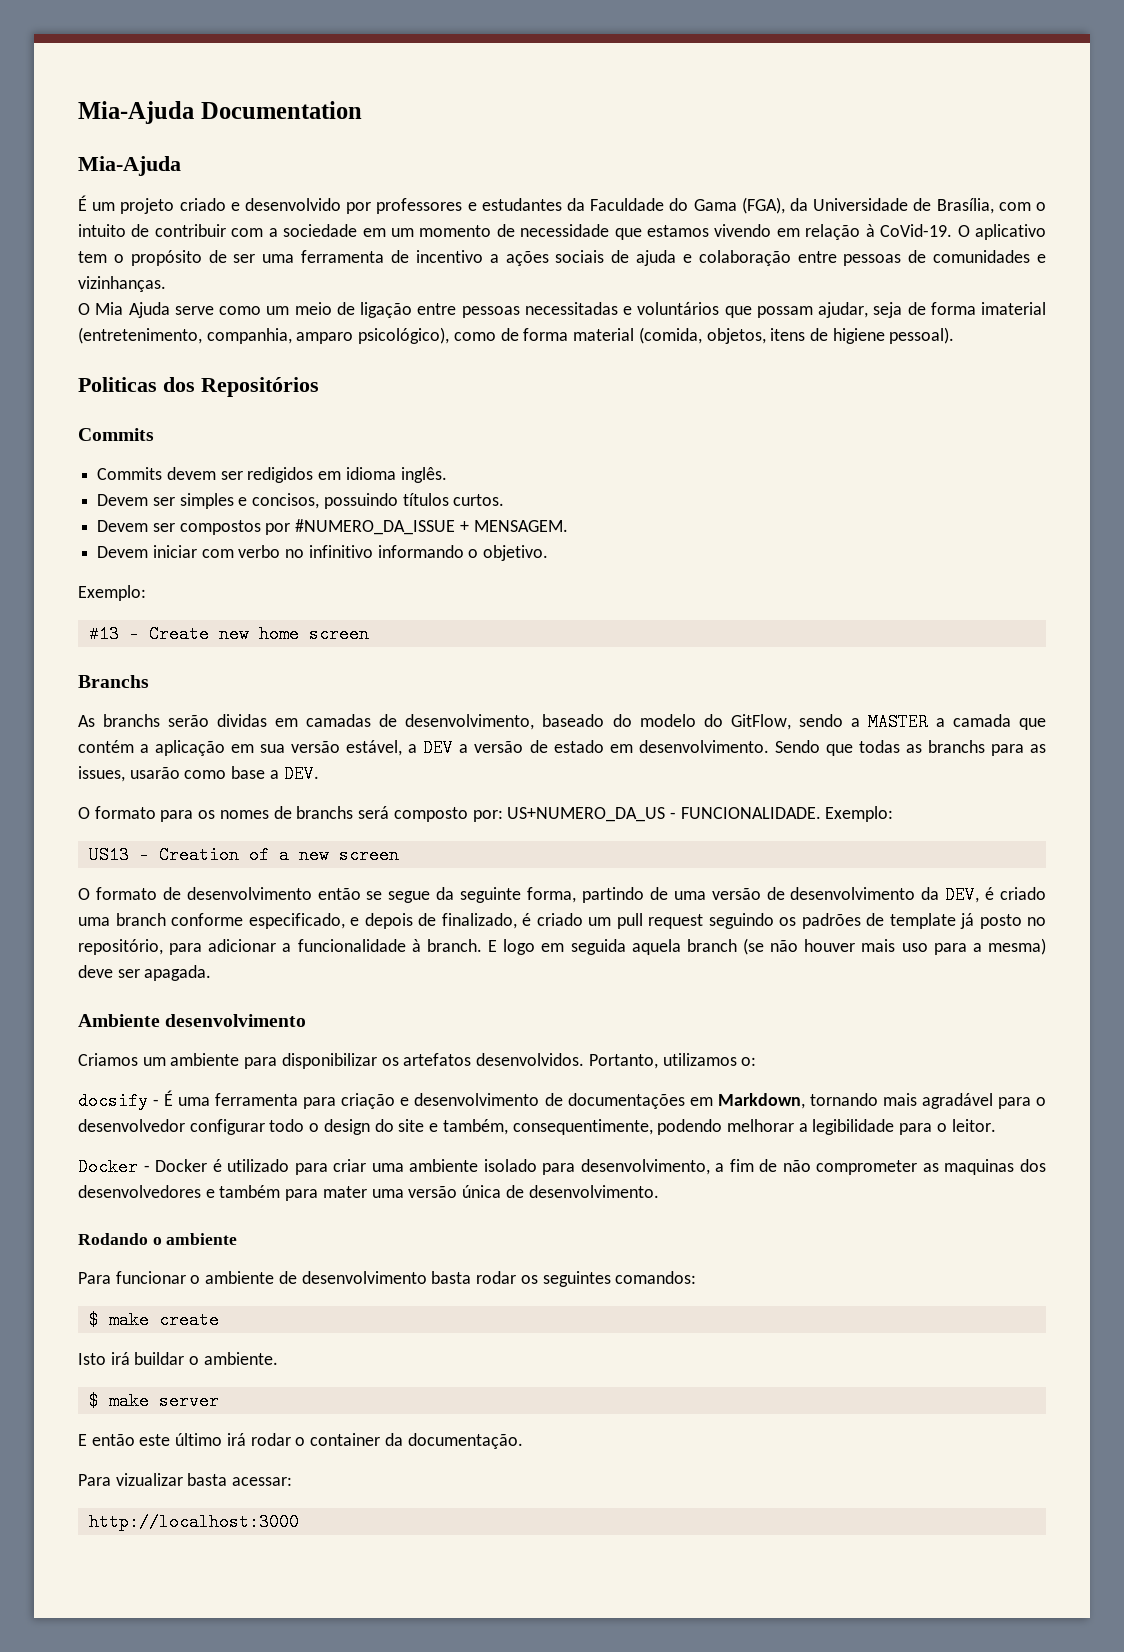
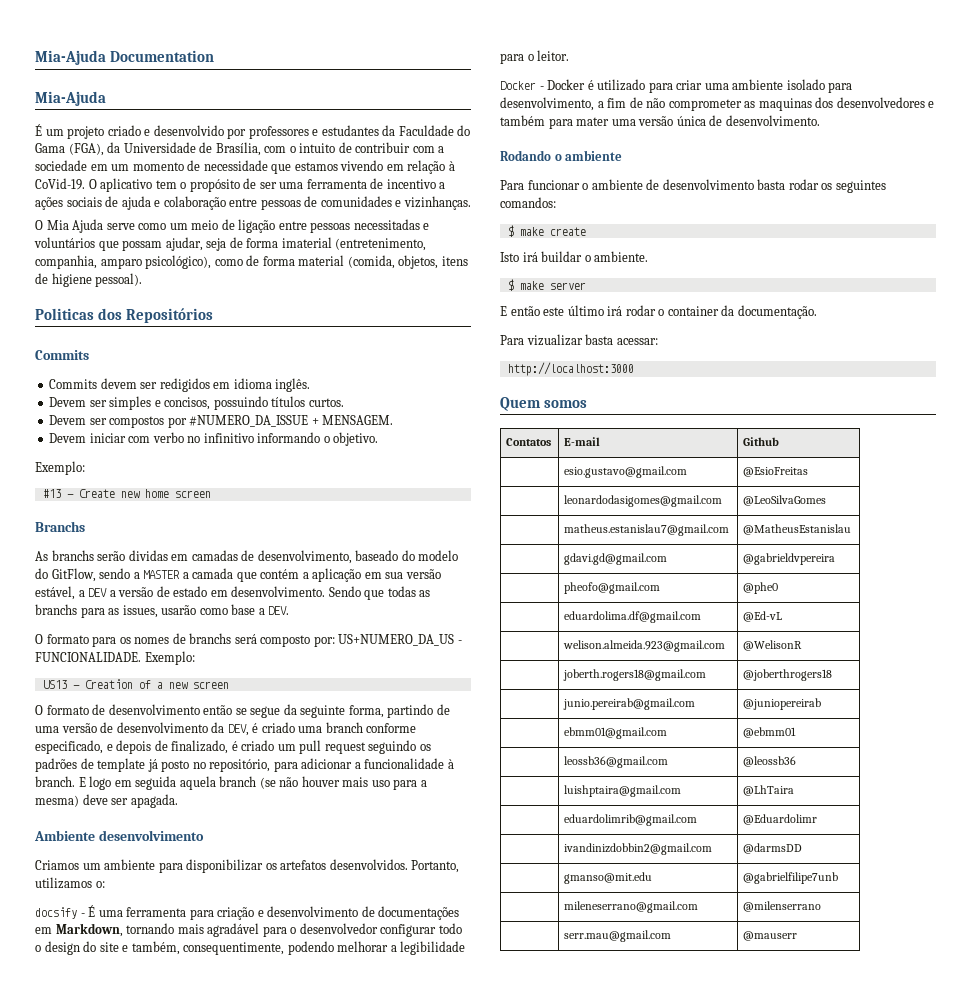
+ Quem somos
+ Contatos | E-mail | Github
+ | esio.gustavo@gmail.com | @EsioFreitas
+ | leonardodasigomes@gmail.com | @LeoSilvaGomes
+ | matheus.estanislau7@gmail.com | @MatheusEstanislau
+ | gdavi.gd@gmail.com | @gabrieldvpereira
+ | pheofo@gmail.com | @phe0
+ | eduardolima.df@gmail.com | @Ed-vL
+ | welison.almeida.923@gmail.com | @WelisonR
+ | joberth.rogers18@gmail.com | @joberthrogers18
+ | junio.pereirab@gmail.com | @juniopereirab
+ | ebmm01@gmail.com | @ebmm01
+ | leossb36@gmail.com | @leossb36
+ | luishptaira@gmail.com | @LhTaira
+ | eduardolimrib@gmail.com | @Eduardolimr
+ | ivandinizdobbin2@gmail.com | @darmsDD
+ | gmanso@mit.edu | @gabrielfilipe7unb
+ | mileneserrano@gmail.com | @milenserrano
+ | serr.mau@gmail.com | @mauserr

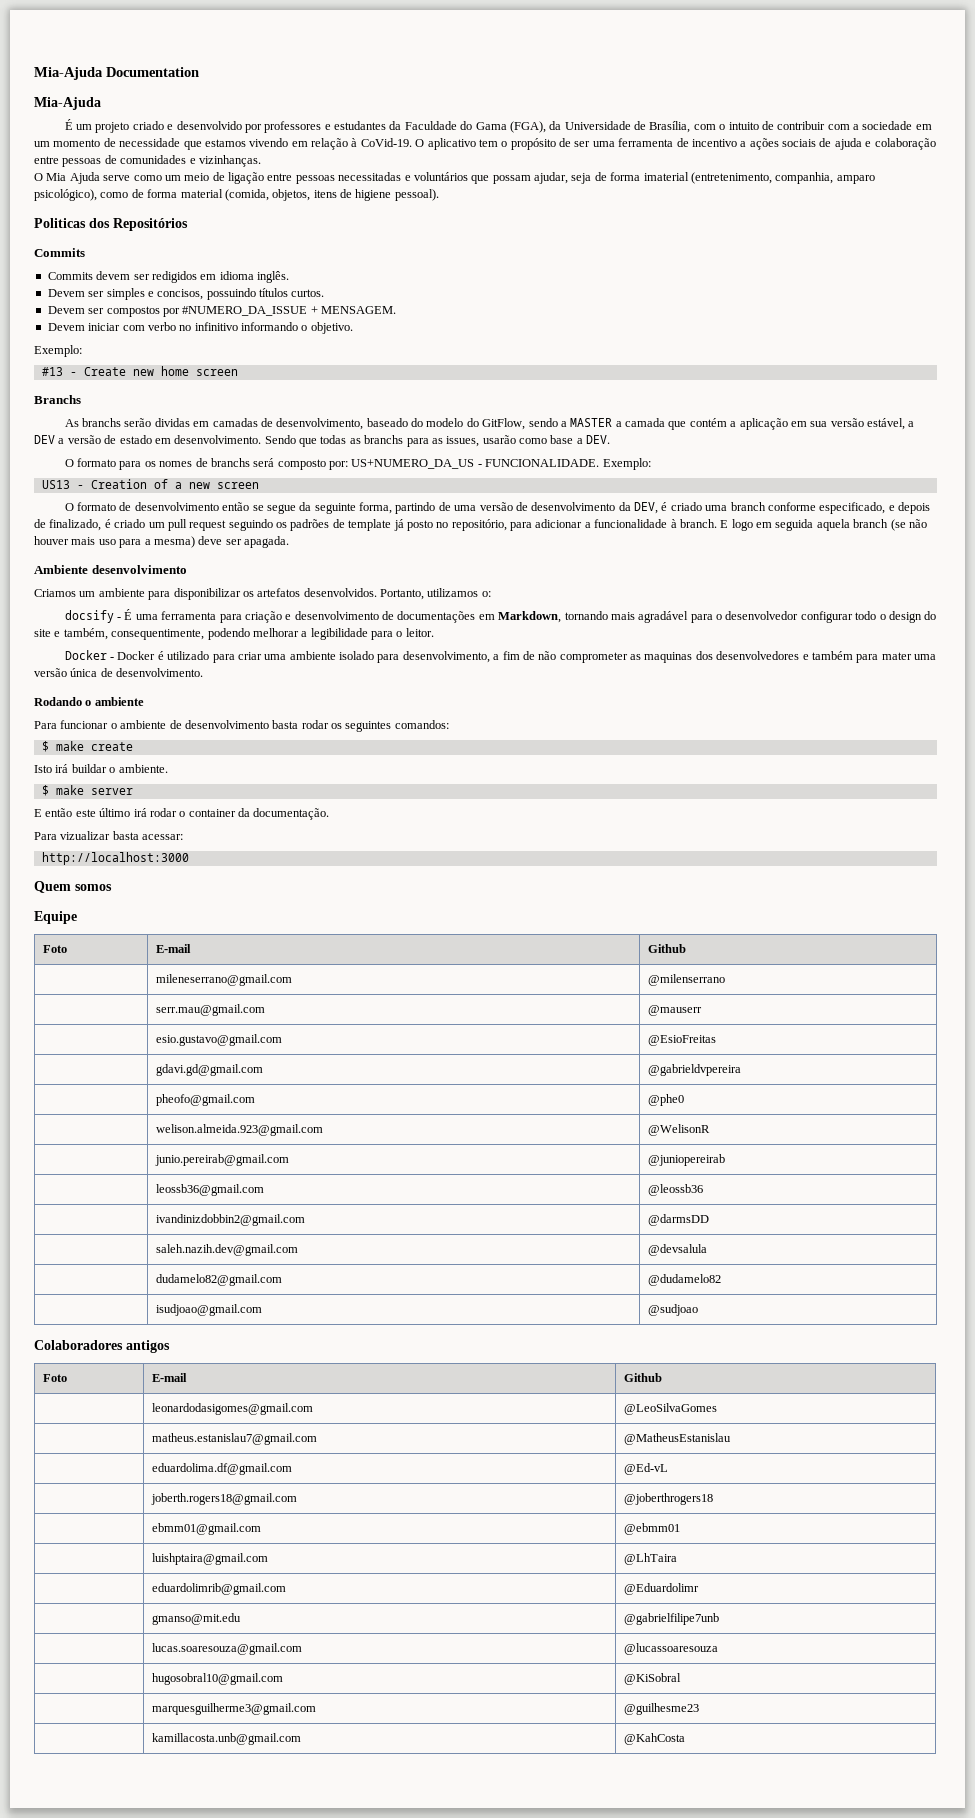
- Contatos | E-mail | Github
+ Equipe
+ Foto | E-mail | Github
+ | mileneserrano@gmail.com | @milenserrano
+ | serr.mau@gmail.com | @mauserr
  | esio.gustavo@gmail.com | @EsioFreitas
+ | gdavi.gd@gmail.com | @gabrieldvpereira
+ | pheofo@gmail.com | @phe0
+ | welison.almeida.923@gmail.com | @WelisonR
+ | junio.pereirab@gmail.com | @juniopereirab
+ | leossb36@gmail.com | @leossb36
+ | ivandinizdobbin2@gmail.com | @darmsDD
+ | saleh.nazih.dev@gmail.com | @devsalula
+ | dudamelo82@gmail.com | @dudamelo82
+ | isudjoao@gmail.com | @sudjoao
+ Colaboradores antigos
+ Foto | E-mail | Github
- | gdavi.gd@gmail.com | @gabrieldvpereira
- | pheofo@gmail.com | @phe0
- | welison.almeida.923@gmail.com | @WelisonR
- | junio.pereirab@gmail.com | @juniopereirab
- | leossb36@gmail.com | @leossb36
- | ivandinizdobbin2@gmail.com | @darmsDD
- | mileneserrano@gmail.com | @milenserrano
- | serr.mau@gmail.com | @mauserr
+ | lucas.soaresouza@gmail.com | @lucassoaresouza
+ | hugosobral10@gmail.com | @KiSobral
+ | marquesguilherme3@gmail.com | @guilhesme23
+ | kamillacosta.unb@gmail.com | @KahCosta

